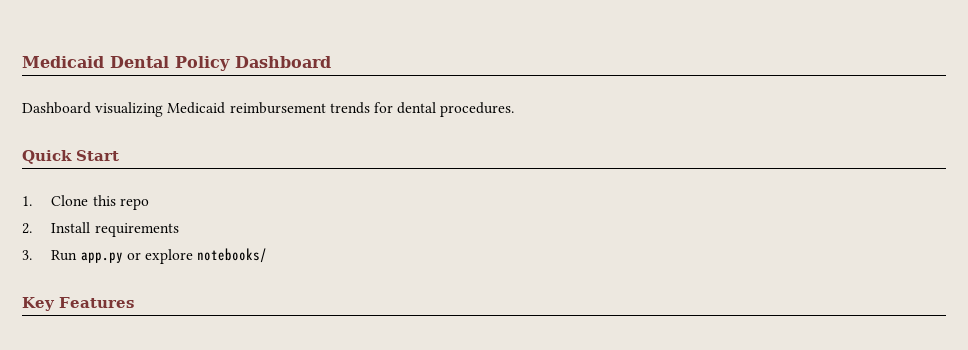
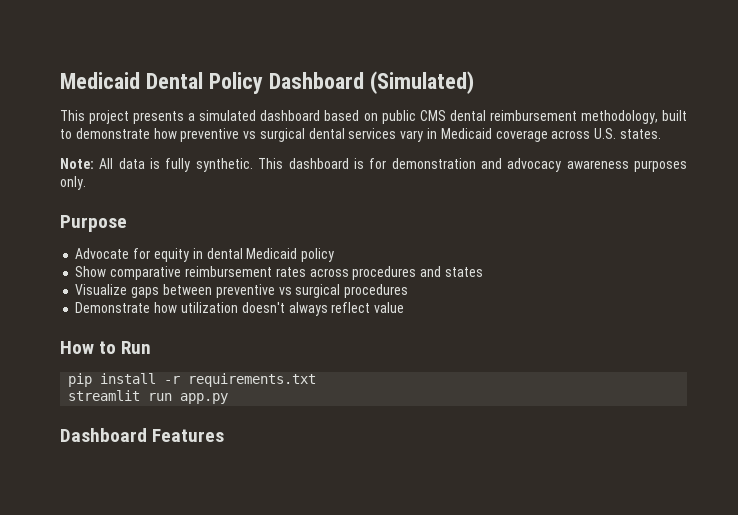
- Medicaid Dental Policy Dashboard
- Dashboard visualizing Medicaid reimbursement trends for dental procedures.
- Quick Start
- 1. Clone this repo
- 2. Install requirements
- 3. Run app.py or explore notebooks/
- Key Features
+ Medicaid Dental Policy Dashboard (Simulated)
+ This project presents a simulated dashboard based on public CMS dental reimbursement methodology, built to demonstrate how preventive vs surgical dental services vary in Medicaid coverage across U.S. states.
+ Note: All data is fully synthetic. This dashboard is for demonstration and advocacy awareness purposes only.
+ Purpose
+ Advocate for equity in dental Medicaid policy
+ Show comparative reimbursement rates across procedures and states
+ Visualize gaps between preventive vs surgical procedures
+ Demonstrate how utilization doesn't always reflect value
+ How to Run
+ pip install -r requirements.txt
+ streamlit run app.py
+ Dashboard Features

